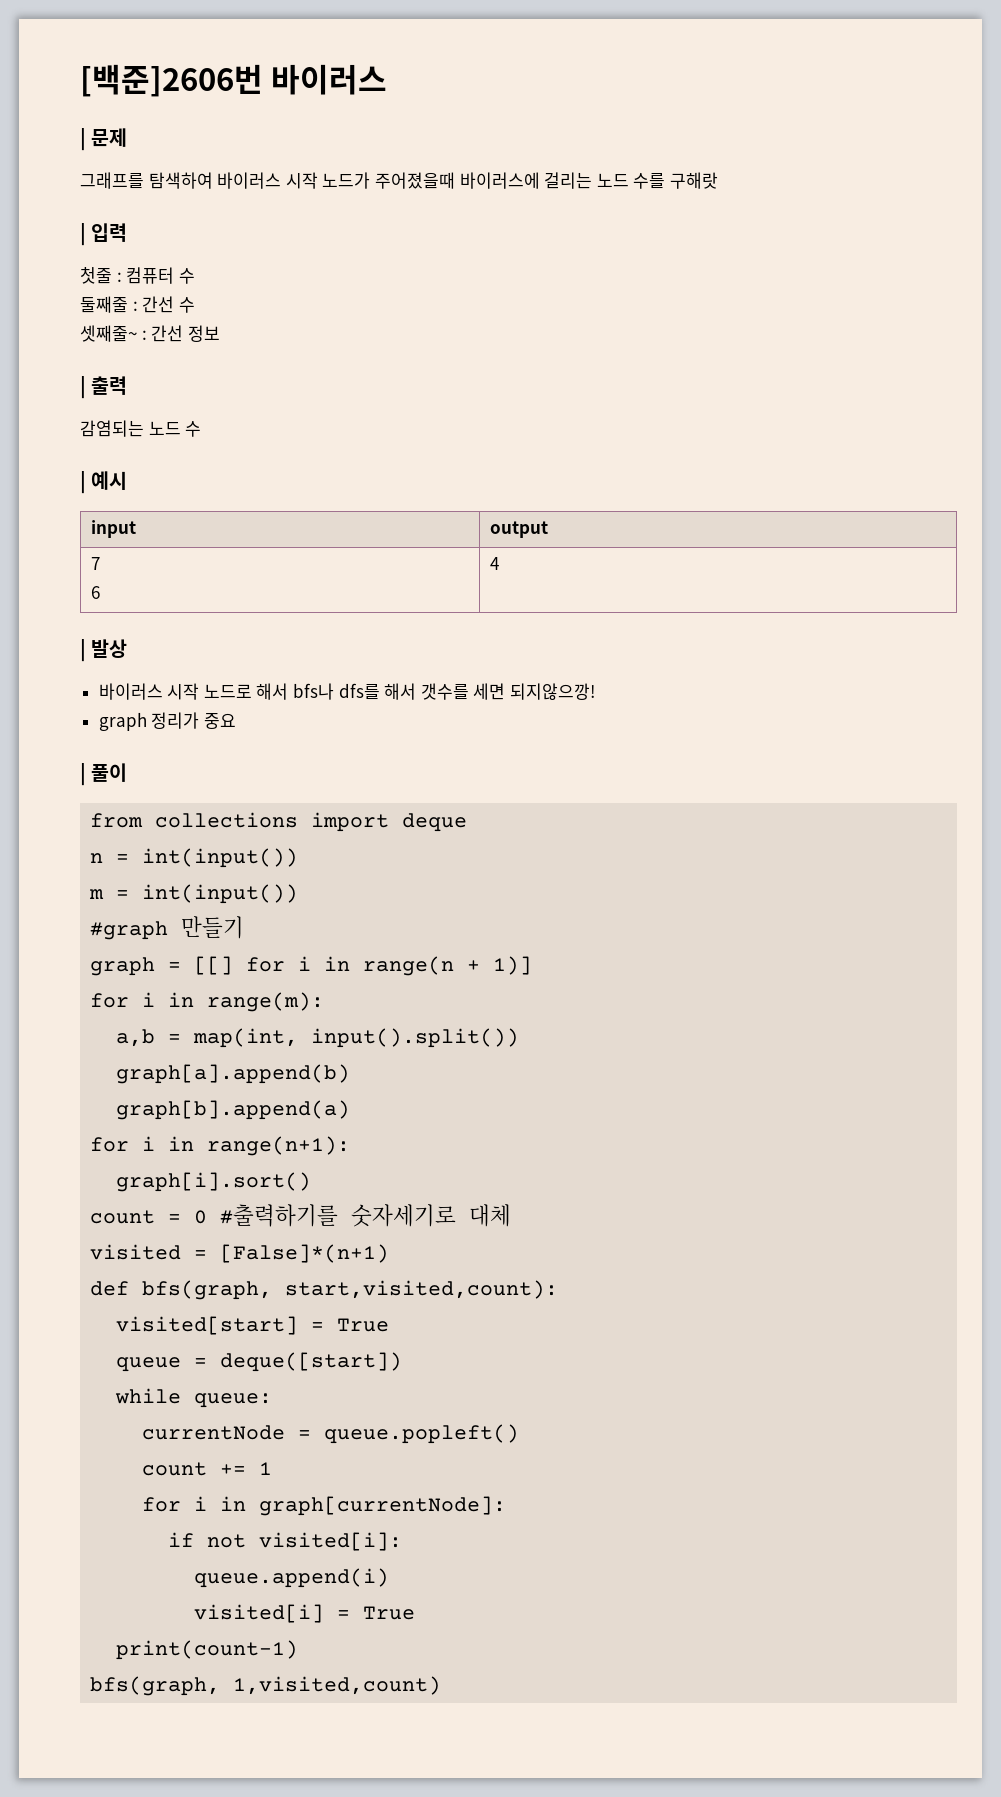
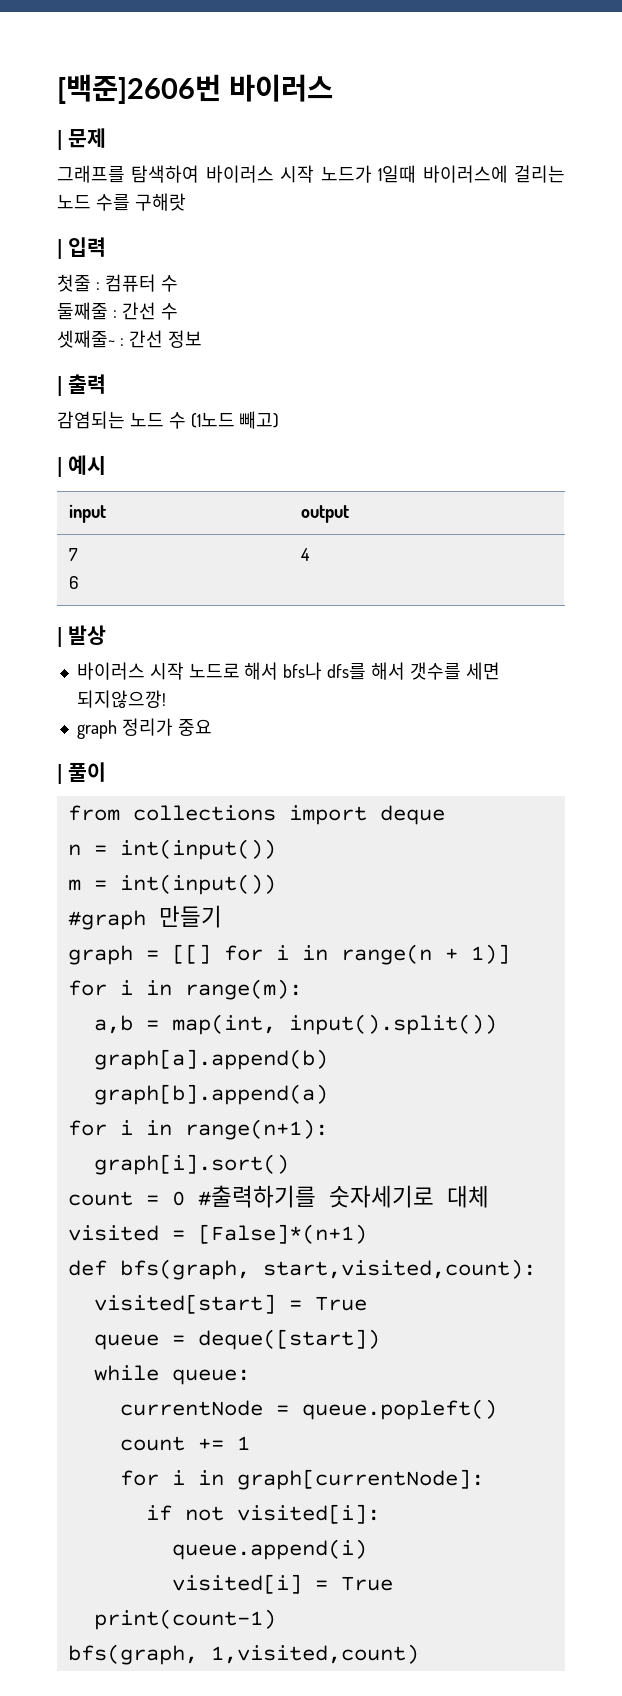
- 그래프를 탐색하여 바이러스 시작 노드가 주어졌을때 바이러스에 걸리는 노드 수를 구해랏
+ 그래프를 탐색하여 바이러스 시작 노드가 1일때 바이러스에 걸리는 노드 수를 구해랏
- 감염되는 노드 수
+ 감염되는 노드 수 (1노드 빼고)

